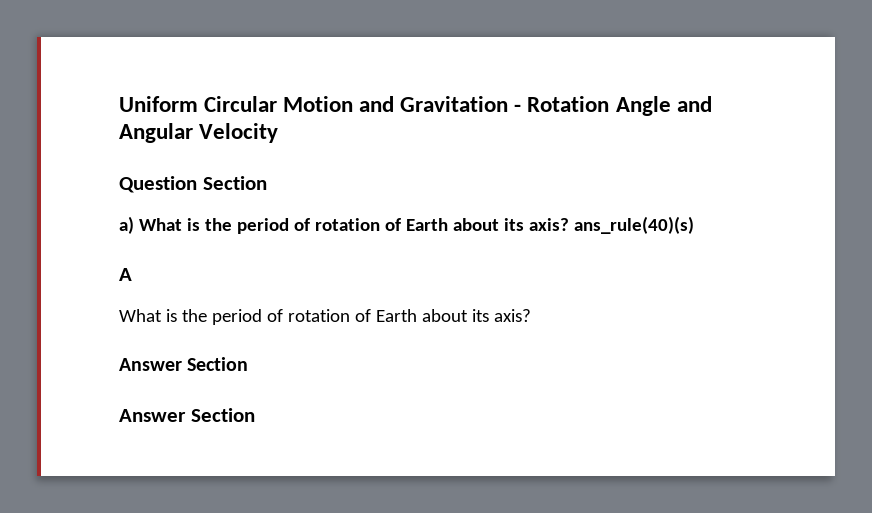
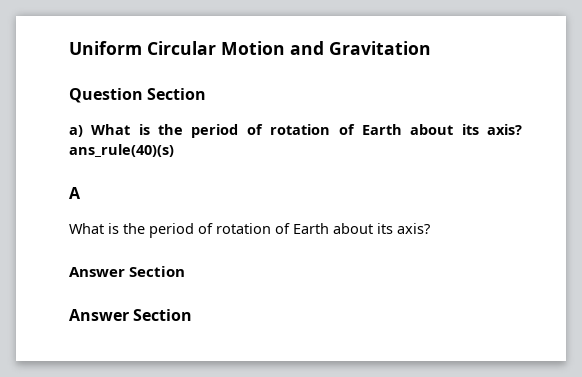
- Uniform Circular Motion and Gravitation - Rotation Angle and Angular Velocity
+ Uniform Circular Motion and Gravitation

